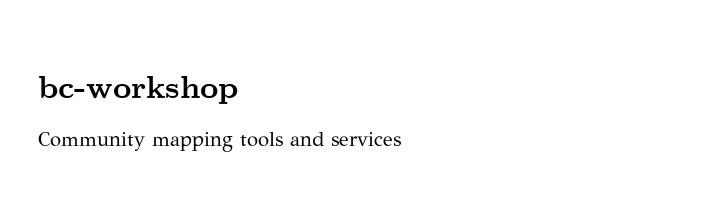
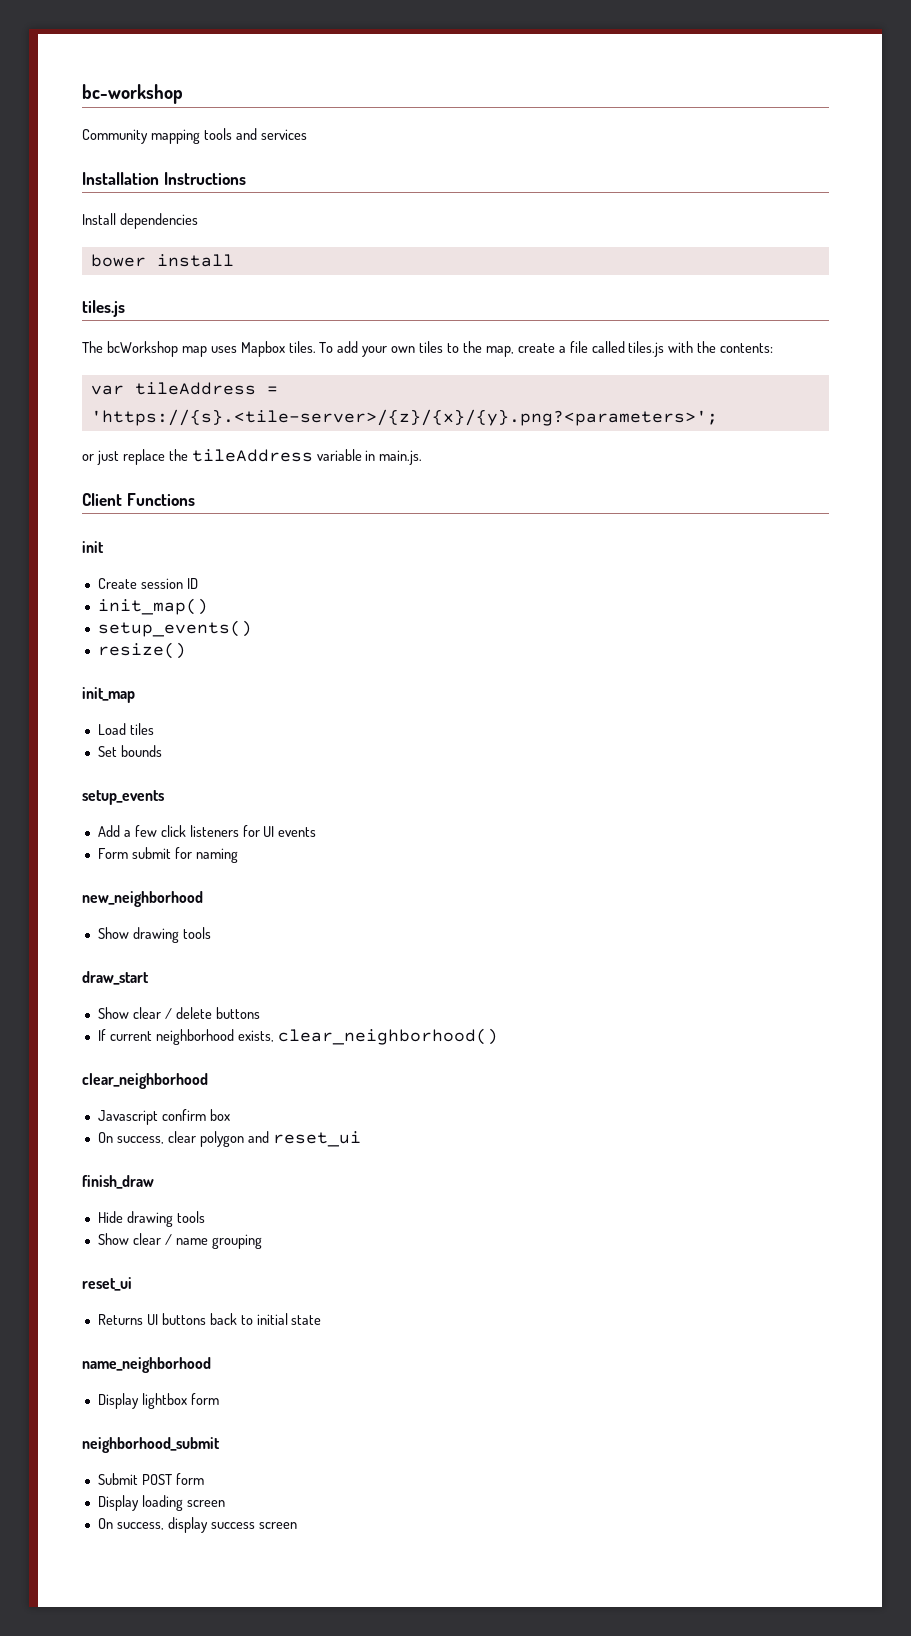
+ Installation Instructions
+ Install dependencies
+ bower install
+ tiles.js
+ The bcWorkshop map uses Mapbox tiles. To add your own tiles to the map, create a file called tiles.js with the contents:
+ var tileAddress = 'https://{s}.<tile-server>/{z}/{x}/{y}.png?<parameters>';
+ or just replace the tileAddress variable in main.js.
+ Client Functions
+ init
+ Create session ID
+ init_map()
+ setup_events()
+ resize()
+ init_map
+ Load tiles
+ Set bounds
+ setup_events
+ Add a few click listeners for UI events
+ Form submit for naming
+ new_neighborhood
+ Show drawing tools
+ draw_start
+ Show clear / delete buttons
+ If current neighborhood exists, clear_neighborhood()
+ clear_neighborhood
+ Javascript confirm box
+ On success, clear polygon and reset_ui
+ finish_draw
+ Hide drawing tools
+ Show clear / name grouping
+ reset_ui
+ Returns UI buttons back to initial state
+ name_neighborhood
+ Display lightbox form
+ neighborhood_submit
+ Submit POST form
+ Display loading screen
+ On success, display success screen

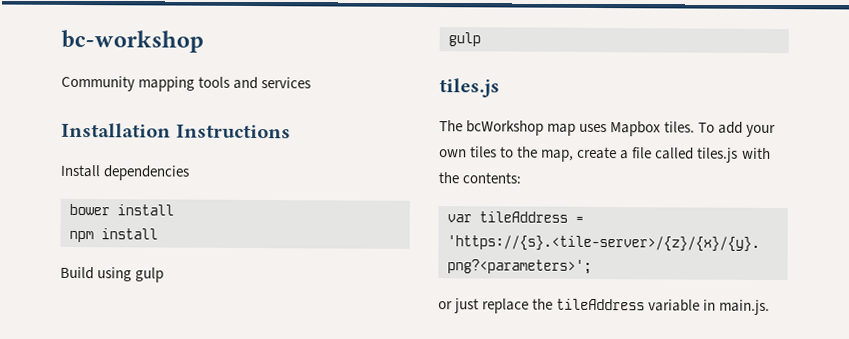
+ npm install
+ Build using gulp
+ gulp
- Client Functions
- init
- Create session ID
- init_map()
- setup_events()
- resize()
- init_map
- Load tiles
- Set bounds
- setup_events
- Add a few click listeners for UI events
- Form submit for naming
- new_neighborhood
- Show drawing tools
- draw_start
- Show clear / delete buttons
- If current neighborhood exists, clear_neighborhood()
- clear_neighborhood
- Javascript confirm box
- On success, clear polygon and reset_ui
- finish_draw
- Hide drawing tools
- Show clear / name grouping
- reset_ui
- Returns UI buttons back to initial state
- name_neighborhood
- Display lightbox form
- neighborhood_submit
- Submit POST form
- Display loading screen
- On success, display success screen

